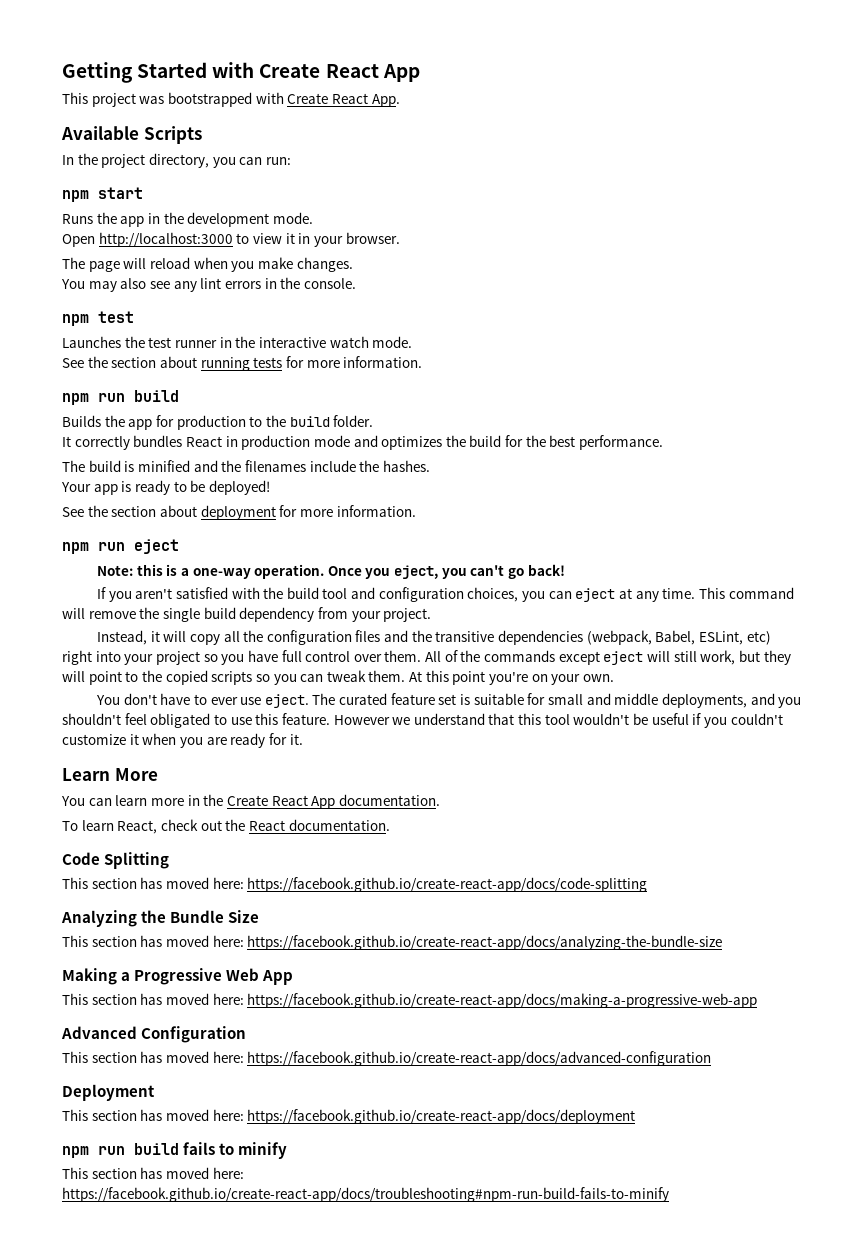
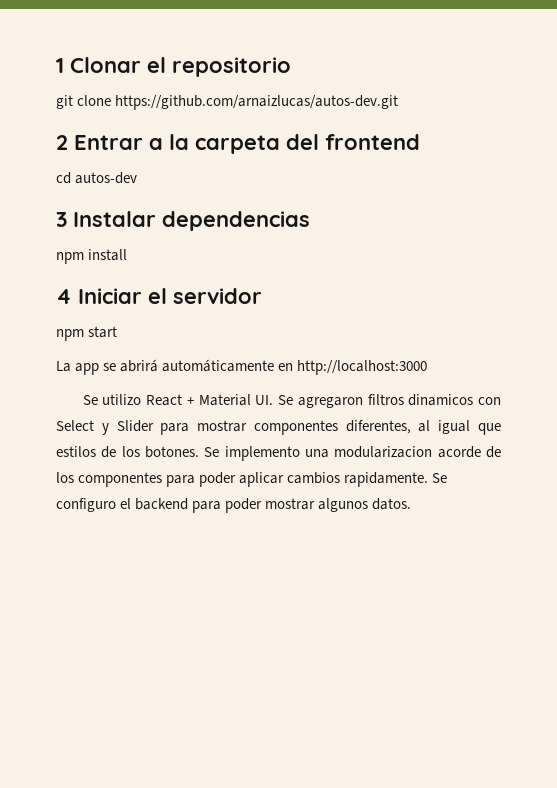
- Getting Started with Create React App
- This project was bootstrapped with Create React App.
- Available Scripts
- In the project directory, you can run:
+ 1 Clonar el repositorio
+ git clone https://github.com/arnaizlucas/autos-dev.git
+ 2 Entrar a la carpeta del frontend
+ cd autos-dev
+ 3 Instalar dependencias
+ npm install
+ 4 Iniciar el servidor
  npm start
- Runs the app in the development mode.
- Open http://localhost:3000 to view it in your browser.
- The page will reload when you make changes.
- You may also see any lint errors in the console.
- npm test
- Launches the test runner in the interactive watch mode.
- See the section about running tests for more information.
- npm run build
- Builds the app for production to the build folder.
- It correctly bundles React in production mode and optimizes the build for the best performance.
- The build is minified and the filenames include the hashes.
- Your app is ready to be deployed!
- See the section about deployment for more information.
- npm run eject
- Note: this is a one-way operation. Once you eject, you can't go back!
- If you aren't satisfied with the build tool and configuration choices, you can eject at any time. This command will remove the single build dependency from your project.
- Instead, it will copy all the configuration files and the transitive dependencies (webpack, Babel, ESLint, etc) right into your project so you have full control over them. All of the commands except eject will still work, but they will point to the copied scripts so you can tweak them. At this point you're on your own.
- You don't have to ever use eject. The curated feature set is suitable for small and middle deployments, and you shouldn't feel obligated to use this feature. However we understand that this tool wouldn't be useful if you couldn't customize it when you are ready for it.
- Learn More
- You can learn more in the Create React App documentation.
- To learn React, check out the React documentation.
- Code Splitting
- This section has moved here: https://facebook.github.io/create-react-app/docs/code-splitting
- Analyzing the Bundle Size
- This section has moved here: https://facebook.github.io/create-react-app/docs/analyzing-the-bundle-size
- Making a Progressive Web App
- This section has moved here: https://facebook.github.io/create-react-app/docs/making-a-progressive-web-app
- Advanced Configuration
- This section has moved here: https://facebook.github.io/create-react-app/docs/advanced-configuration
- Deployment
- This section has moved here: https://facebook.github.io/create-react-app/docs/deployment
- npm run build fails to minify
- This section has moved here: https://facebook.github.io/create-react-app/docs/troubleshooting#npm-run-build-fails-to-minify
+ La app se abrirá automáticamente en http://localhost:3000
+ Se utilizo React + Material UI. Se agregaron filtros dinamicos con Select y Slider para mostrar componentes diferentes, al igual que estilos de los botones. Se implemento una modularizacion acorde de los componentes para poder aplicar cambios rapidamente. Se configuro el backend para poder mostrar algunos datos.

